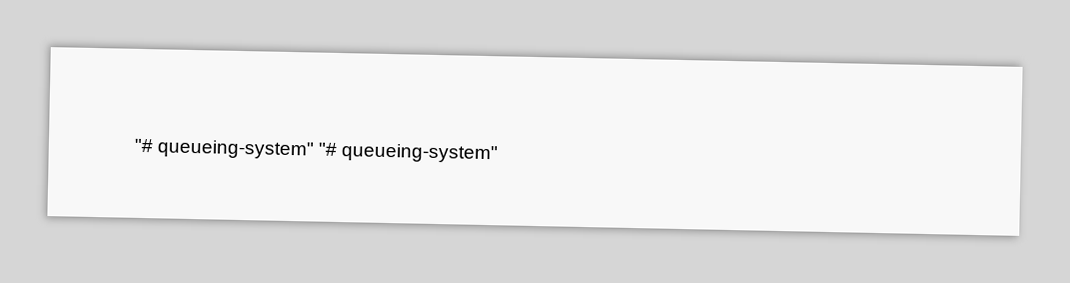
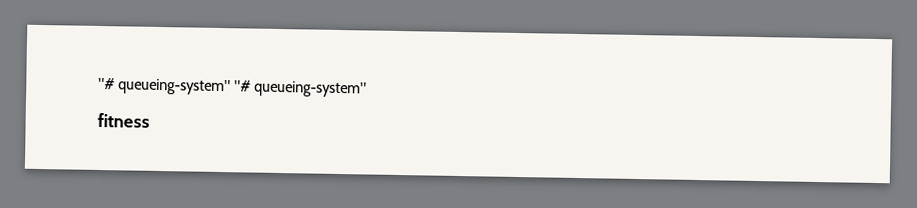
+ fitness

